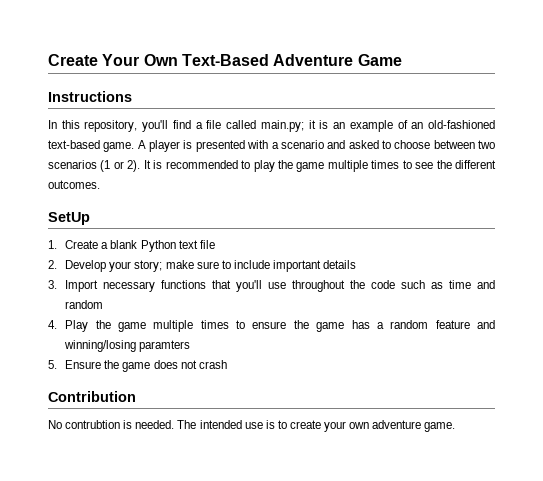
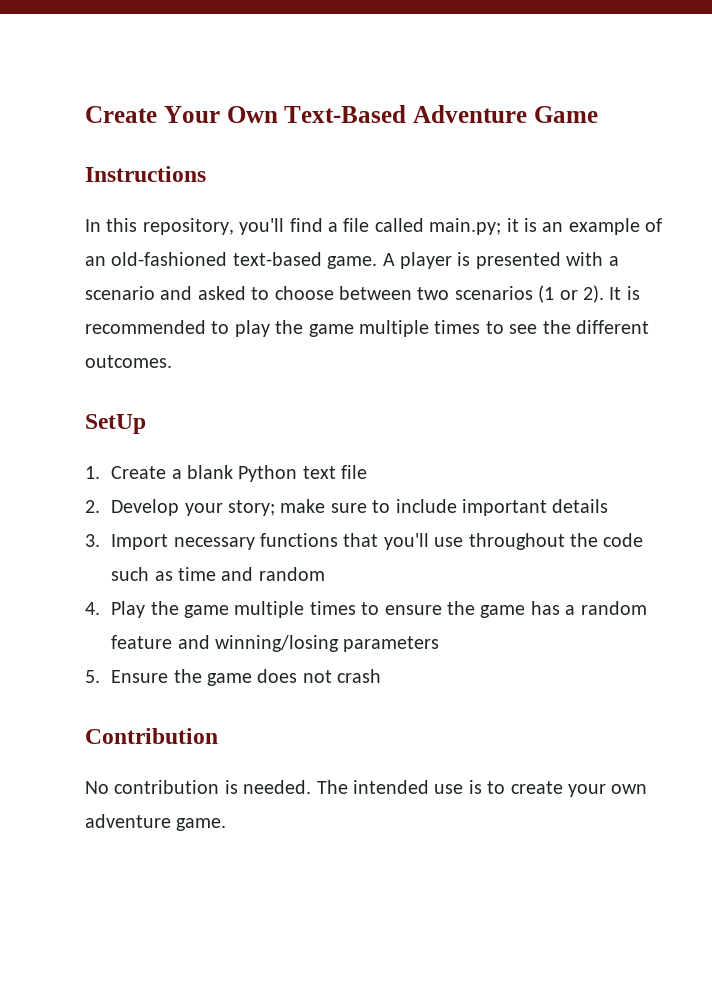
- 4. Play the game multiple times to ensure the game has a random feature and winning/losing paramters
+ 4. Play the game multiple times to ensure the game has a random feature and winning/losing parameters
- No contrubtion is needed.
+ No contribution is needed.

